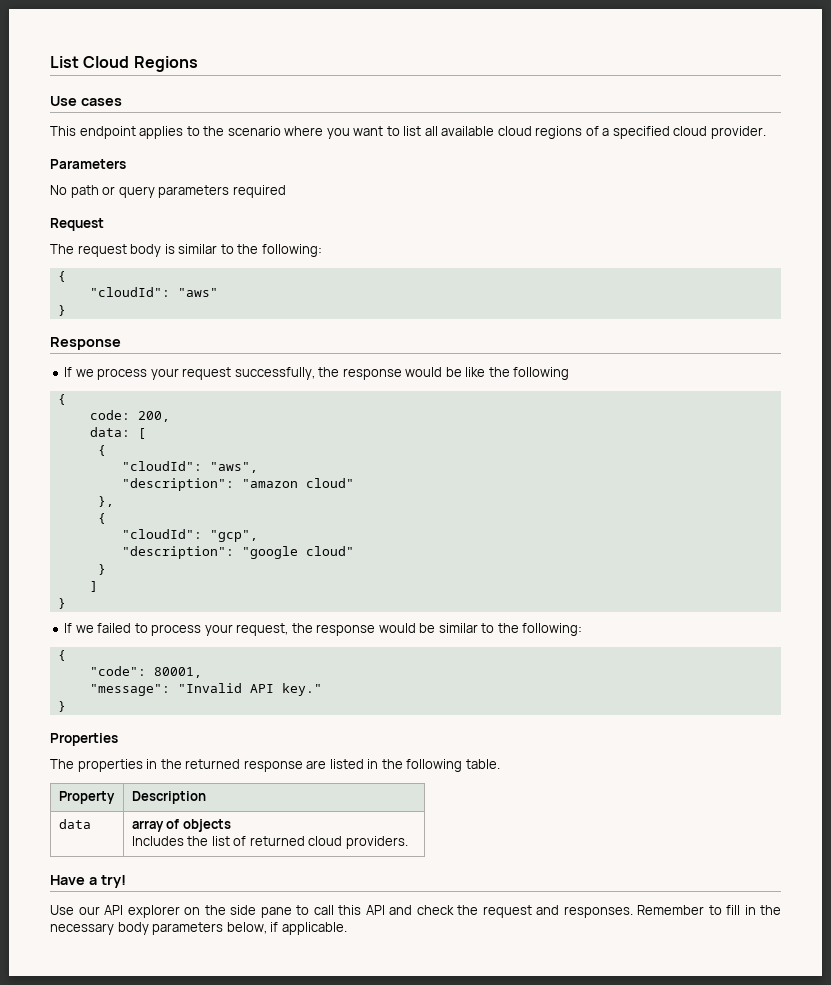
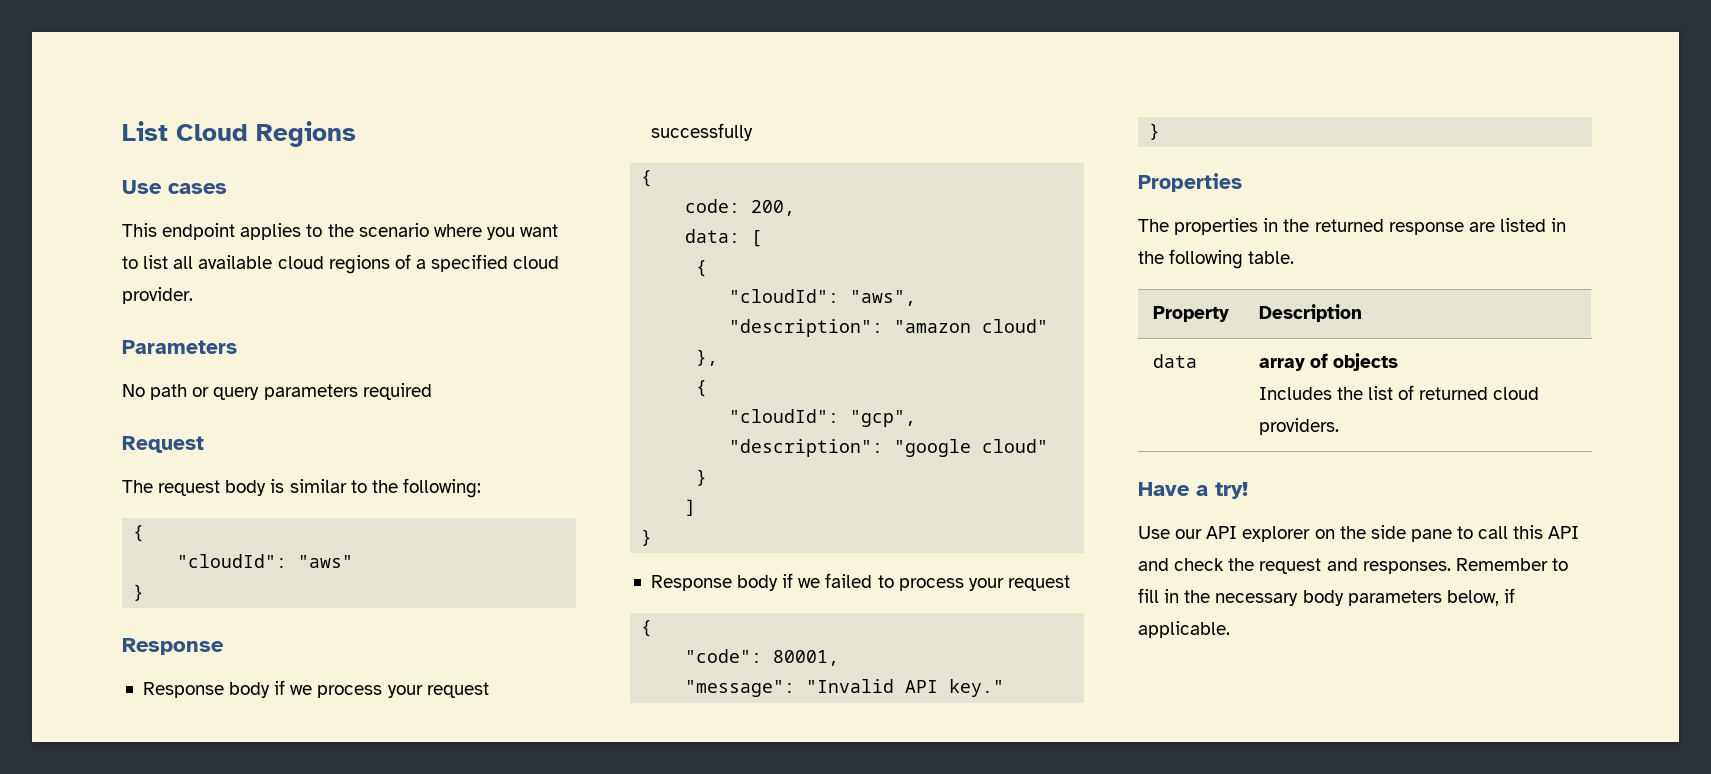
- If we process your request successfully, the response would be like the following
+ Response body if we process your request successfully
- If we failed to process your request, the response would be similar to the following:
+ Response body if we failed to process your request

